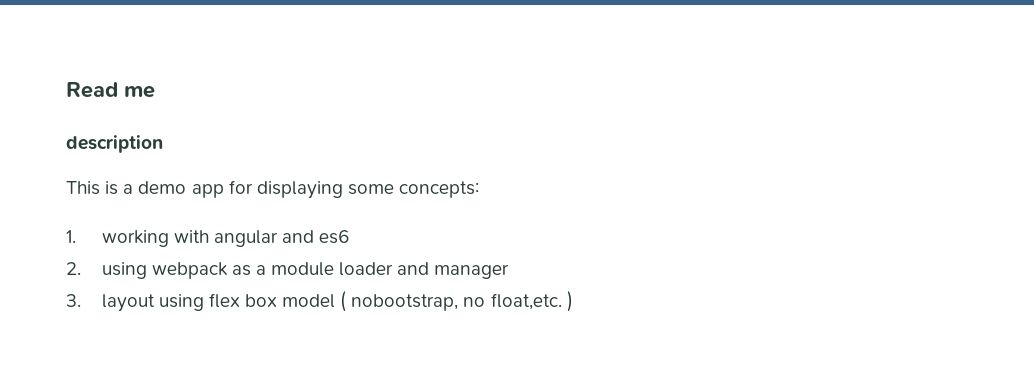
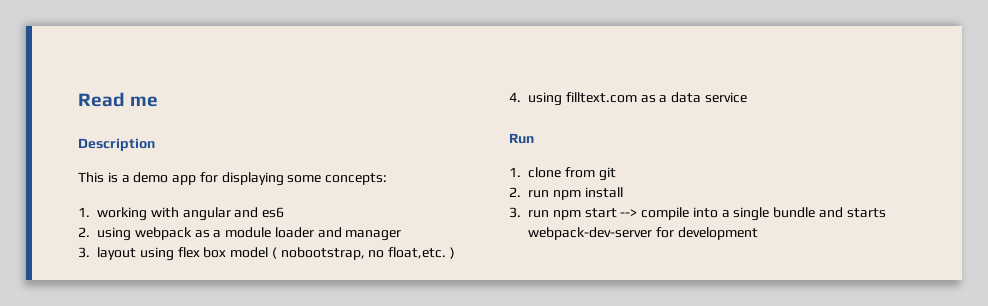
- description
+ Description
+ 4. using filltext.com as a data service
+ Run
+ 1. clone from git
+ 2. run npm install
+ 3. run npm start --> compile into a single bundle and starts webpack-dev-server for development

